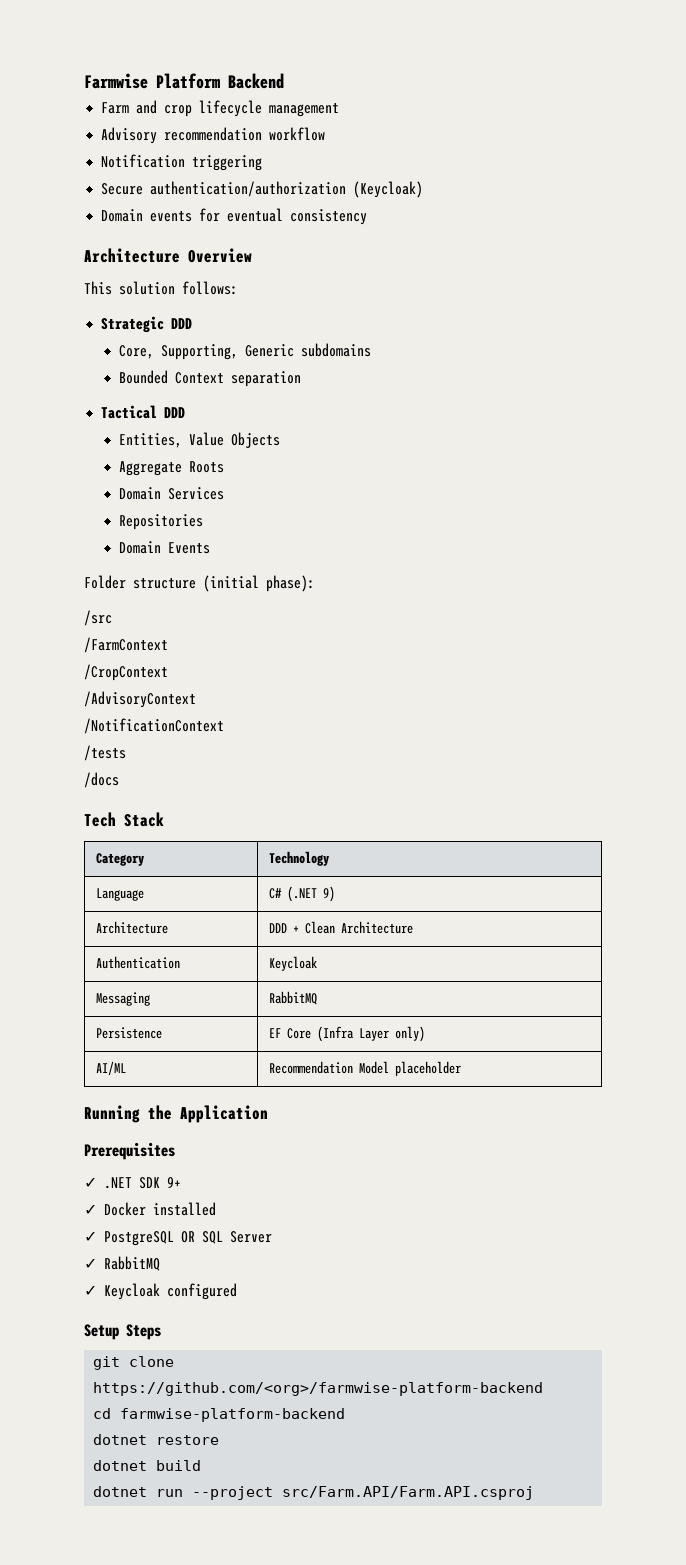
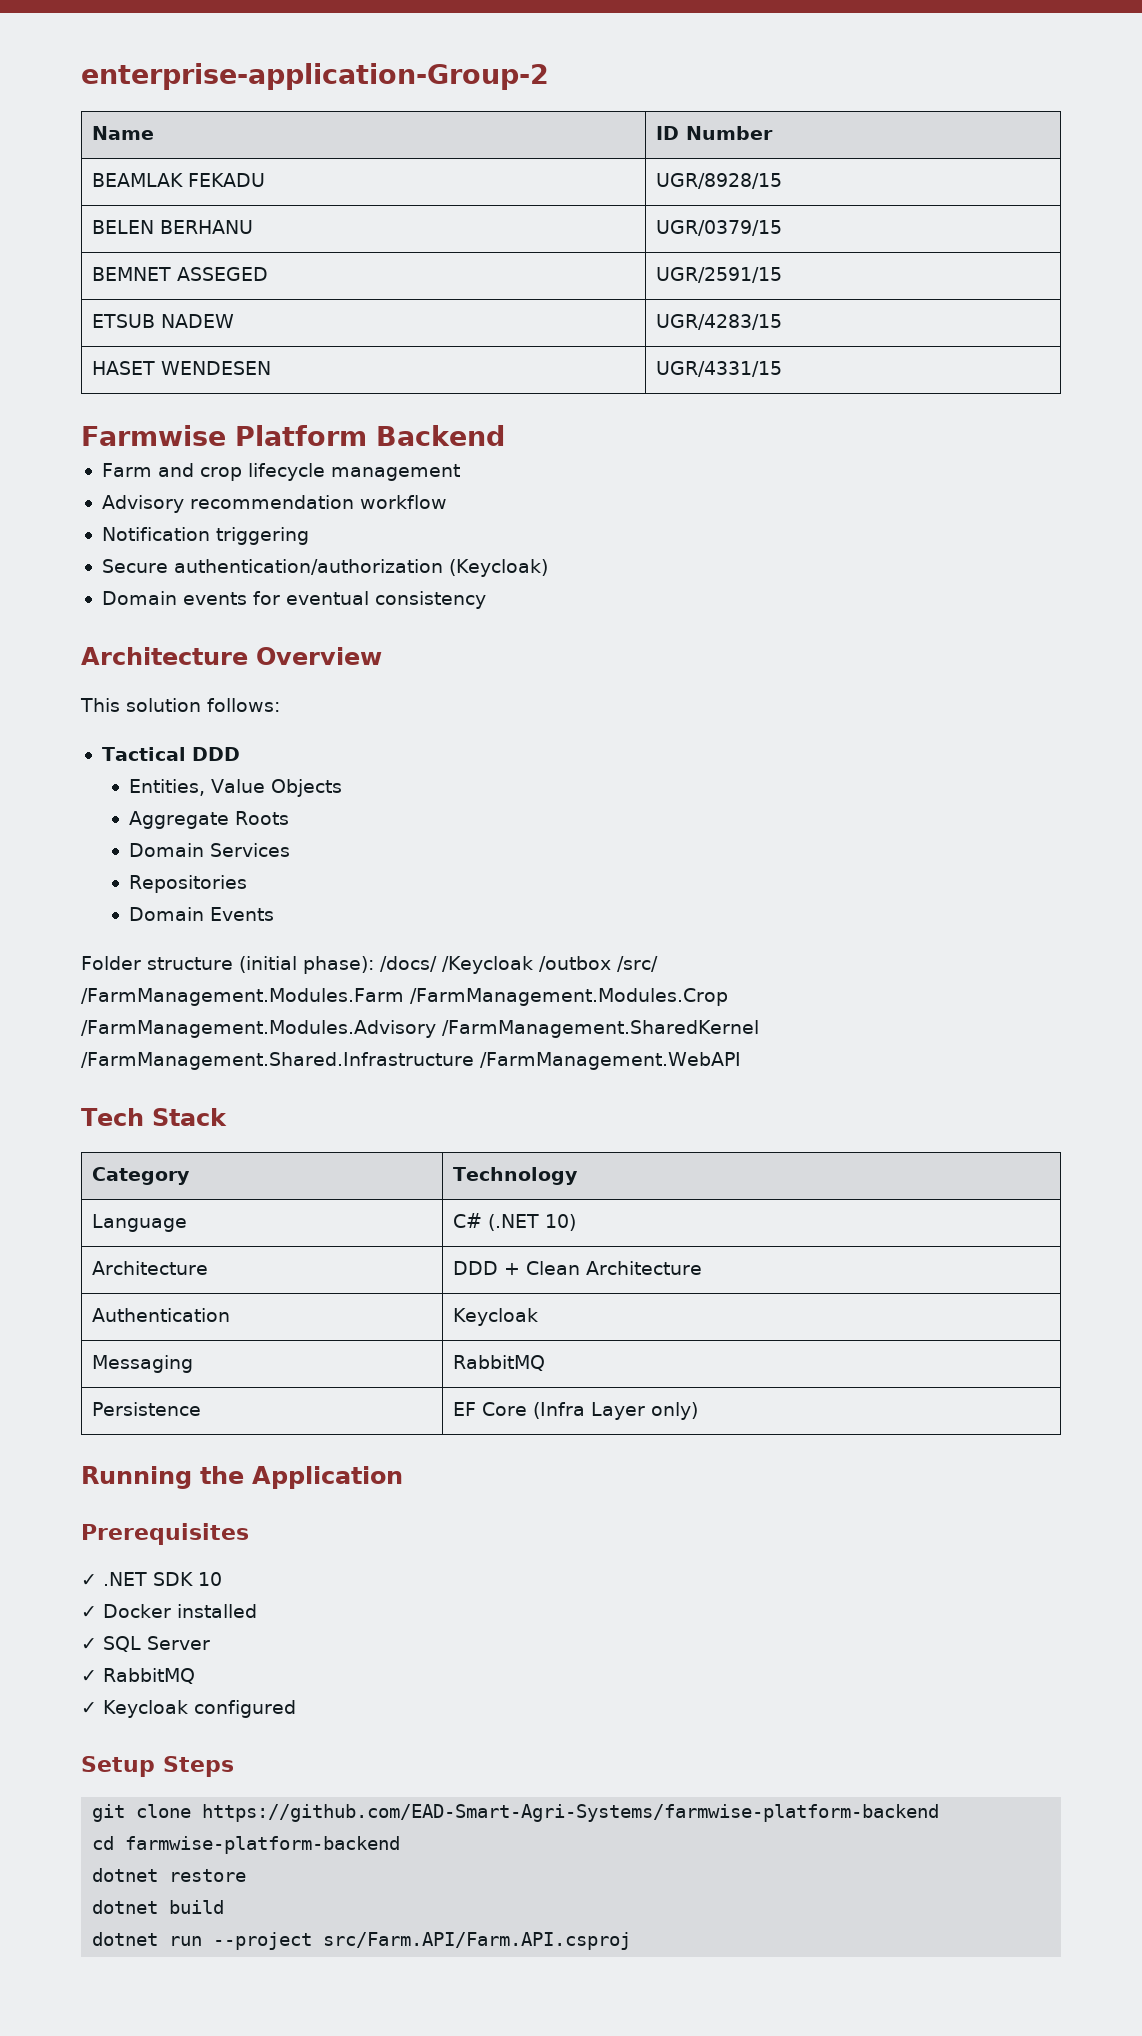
+ enterprise-application-Group-2
+ Name | ID Number
+ BEAMLAK FEKADU | UGR/8928/15
+ BELEN BERHANU | UGR/0379/15
+ BEMNET ASSEGED | UGR/2591/15
+ ETSUB NADEW | UGR/4283/15
+ HASET WENDESEN | UGR/4331/15
- Strategic DDD
- Core, Supporting, Generic subdomains
- Bounded Context separation
- Folder structure (initial phase):
- /src
- /FarmContext
- /CropContext
- /AdvisoryContext
- /NotificationContext
- /tests
- /docs
+ Folder structure (initial phase): /docs/ /Keycloak /outbox /src/
+ /FarmManagement.Modules.Farm /FarmManagement.Modules.Crop /FarmManagement.Modules.Advisory /FarmManagement.SharedKernel /FarmManagement.Shared.Infrastructure /FarmManagement.WebAPI
- Language | C# (.NET 9)
+ Language | C# (.NET 10)
- AI/ML | Recommendation Model placeholder
- ✓ .NET SDK 9+
+ ✓ .NET SDK 10
- ✓ PostgreSQL OR SQL Server
+ ✓ SQL Server
- git clone https://github.com/<org>/farmwise-platform-backend
+ git clone https://github.com/EAD-Smart-Agri-Systems/farmwise-platform-backend

